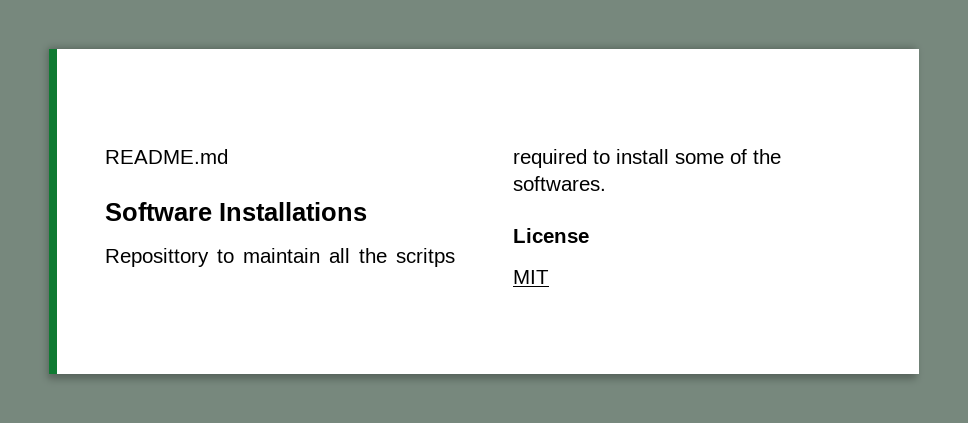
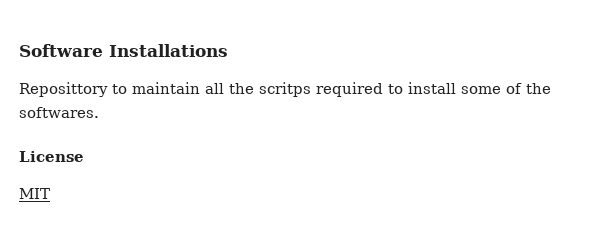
- README.md

